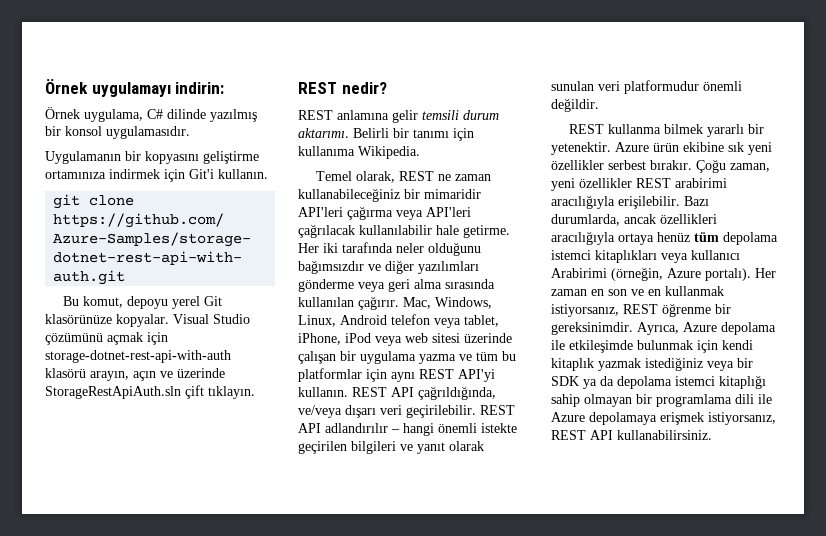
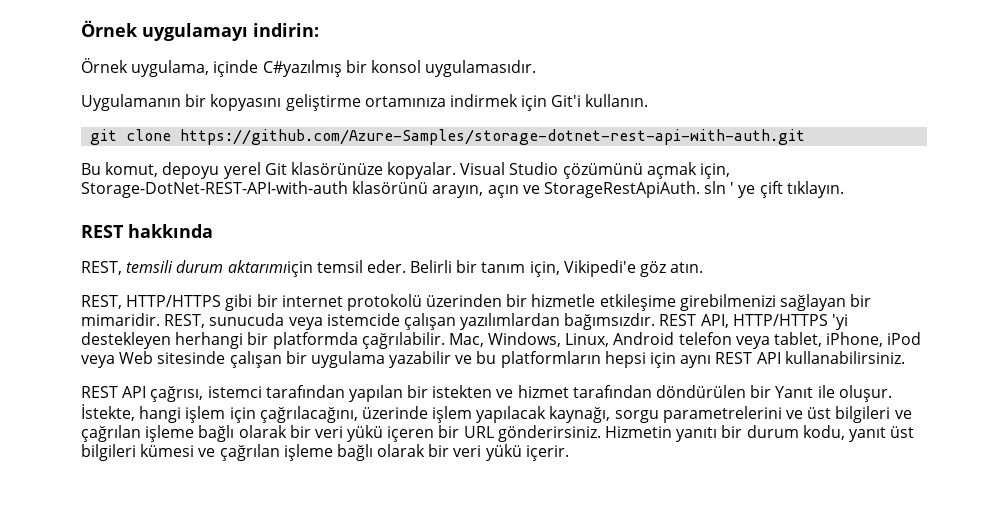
- Örnek uygulama, C# dilinde yazılmış bir konsol uygulamasıdır.
+ Örnek uygulama, içinde C#yazılmış bir konsol uygulamasıdır.
- Visual Studio çözümünü açmak için storage-dotnet-rest-api-with-auth klasörü arayın, açın ve üzerinde StorageRestApiAuth.sln çift tıklayın.
- REST nedir?
- REST anlamına gelir temsili durum aktarımı. Belirli bir tanımı için kullanıma Wikipedia.
- Temel olarak, REST ne zaman kullanabileceğiniz bir mimaridir API'leri çağırma veya API'leri çağrılacak kullanılabilir hale getirme. Her iki tarafında neler olduğunu bağımsızdır ve diğer yazılımları gönderme veya geri alma sırasında kullanılan çağırır.
+ Visual Studio çözümünü açmak için, Storage-DotNet-REST-API-with-auth klasörünü arayın, açın ve StorageRestApiAuth. sln ' ye çift tıklayın.
+ REST hakkında
+ REST, temsili durum aktarımıiçin temsil eder. Belirli bir tanım için, Vikipedi'e göz atın.
+ REST, HTTP/HTTPS gibi bir internet protokolü üzerinden bir hizmetle etkileşime girebilmenizi sağlayan bir mimaridir. REST, sunucuda veya istemcide çalışan yazılımlardan bağımsızdır. REST API, HTTP/HTTPS 'yi destekleyen herhangi bir platformda çağrılabilir.
- Mac, Windows, Linux, Android telefon veya tablet, iPhone, iPod veya web sitesi üzerinde çalışan bir uygulama yazma ve tüm bu platformlar için aynı REST API'yi kullanın. REST API çağrıldığında, ve/veya dışarı veri geçirilebilir. REST API adlandırılır – hangi önemli istekte geçirilen bilgileri ve yanıt olarak sunulan veri platformudur önemli değildir.
- REST kullanma bilmek yararlı bir yetenektir. Azure ürün ekibine sık yeni özellikler serbest bırakır. Çoğu zaman, yeni özellikler REST arabirimi aracılığıyla erişilebilir. Bazı durumlarda, ancak özellikleri aracılığıyla ortaya henüz tüm depolama istemci kitaplıkları veya kullanıcı Arabirimi (örneğin, Azure portalı). Her zaman en son ve en kullanmak istiyorsanız, REST öğrenme bir gereksinimdir. Ayrıca, Azure depolama ile etkileşimde bulunmak için kendi kitaplık yazmak istediğiniz veya bir SDK ya da depolama istemci kitaplığı sahip olmayan bir programlama dili ile Azure depolamaya erişmek istiyorsanız, REST API kullanabilirsiniz.
+ Mac, Windows, Linux, Android telefon veya tablet, iPhone, iPod veya Web sitesinde çalışan bir uygulama yazabilir ve bu platformların hepsi için aynı REST API kullanabilirsiniz.
+ REST API çağrısı, istemci tarafından yapılan bir istekten ve hizmet tarafından döndürülen bir Yanıt ile oluşur. İstekte, hangi işlem için çağrılacağını, üzerinde işlem yapılacak kaynağı, sorgu parametrelerini ve üst bilgileri ve çağrılan işleme bağlı olarak bir veri yükü içeren bir URL gönderirsiniz. Hizmetin yanıtı bir durum kodu, yanıt üst bilgileri kümesi ve çağrılan işleme bağlı olarak bir veri yükü içerir.

